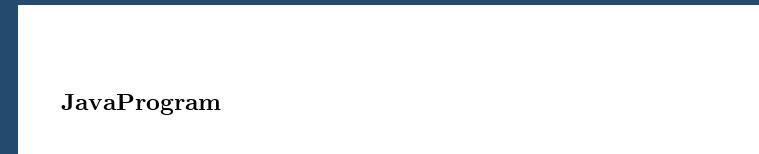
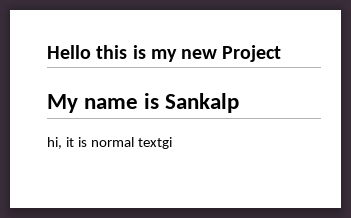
- JavaProgram
+ Hello this is my new Project
+ My name is Sankalp
+ hi, it is normal textgi

